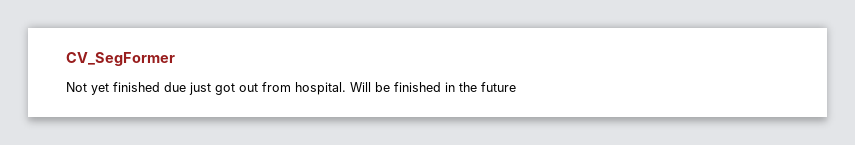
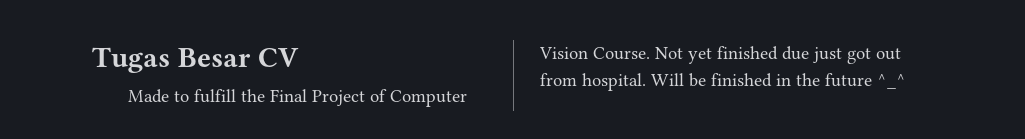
- CV_SegFormer
- Not yet finished due just got out from hospital.
+ Tugas Besar CV
+ Made to fulfill the Final Project of Computer Vision Course. Not yet finished due just got out from hospital.
- Will be finished in the future
+ Will be finished in the future ^_^

